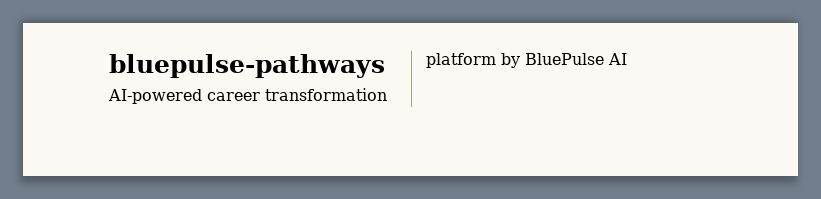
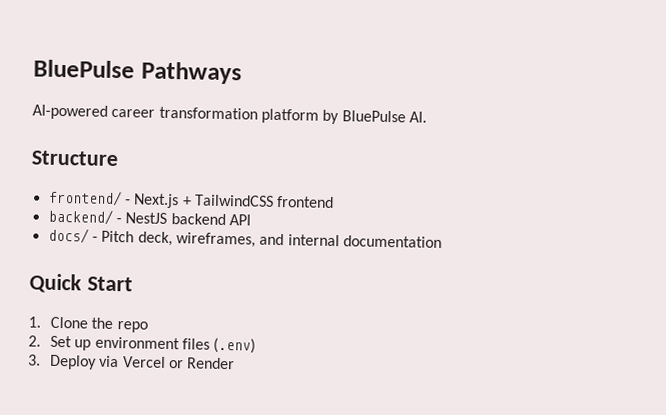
- bluepulse-pathways
+ BluePulse Pathways
- AI-powered career transformation platform by BluePulse AI
+ AI-powered career transformation platform by BluePulse AI.
+ Structure
+ frontend/ - Next.js + TailwindCSS frontend
+ backend/ - NestJS backend API
+ docs/ - Pitch deck, wireframes, and internal documentation
+ Quick Start
+ 1. Clone the repo
+ 2. Set up environment files (.env)
+ 3. Deploy via Vercel or Render

